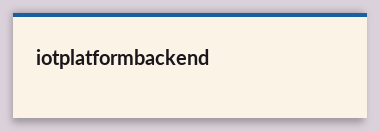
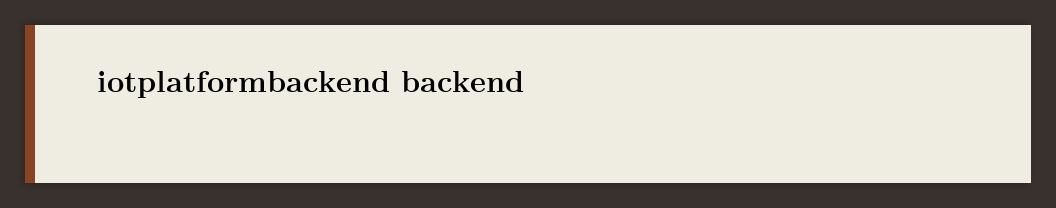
- iotplatformbackend
+ iotplatformbackend backend

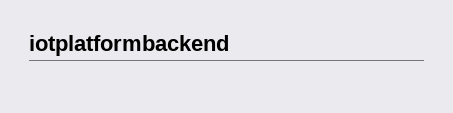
- iotplatformbackend backend
+ iotplatformbackend

